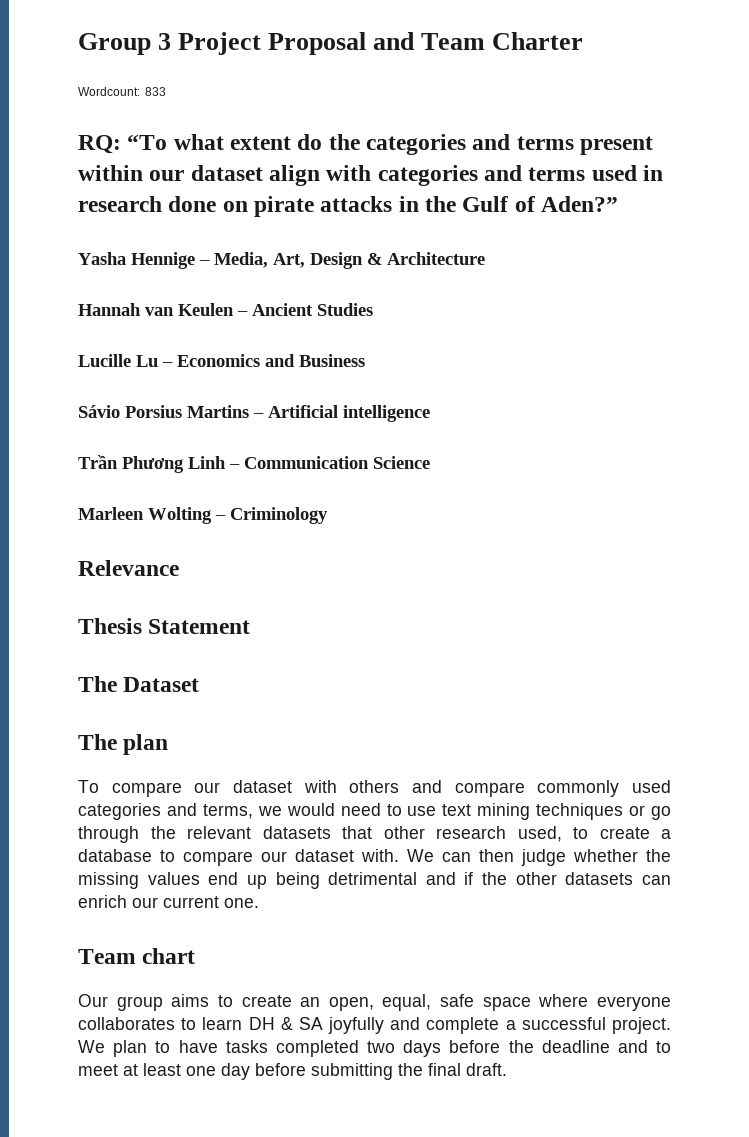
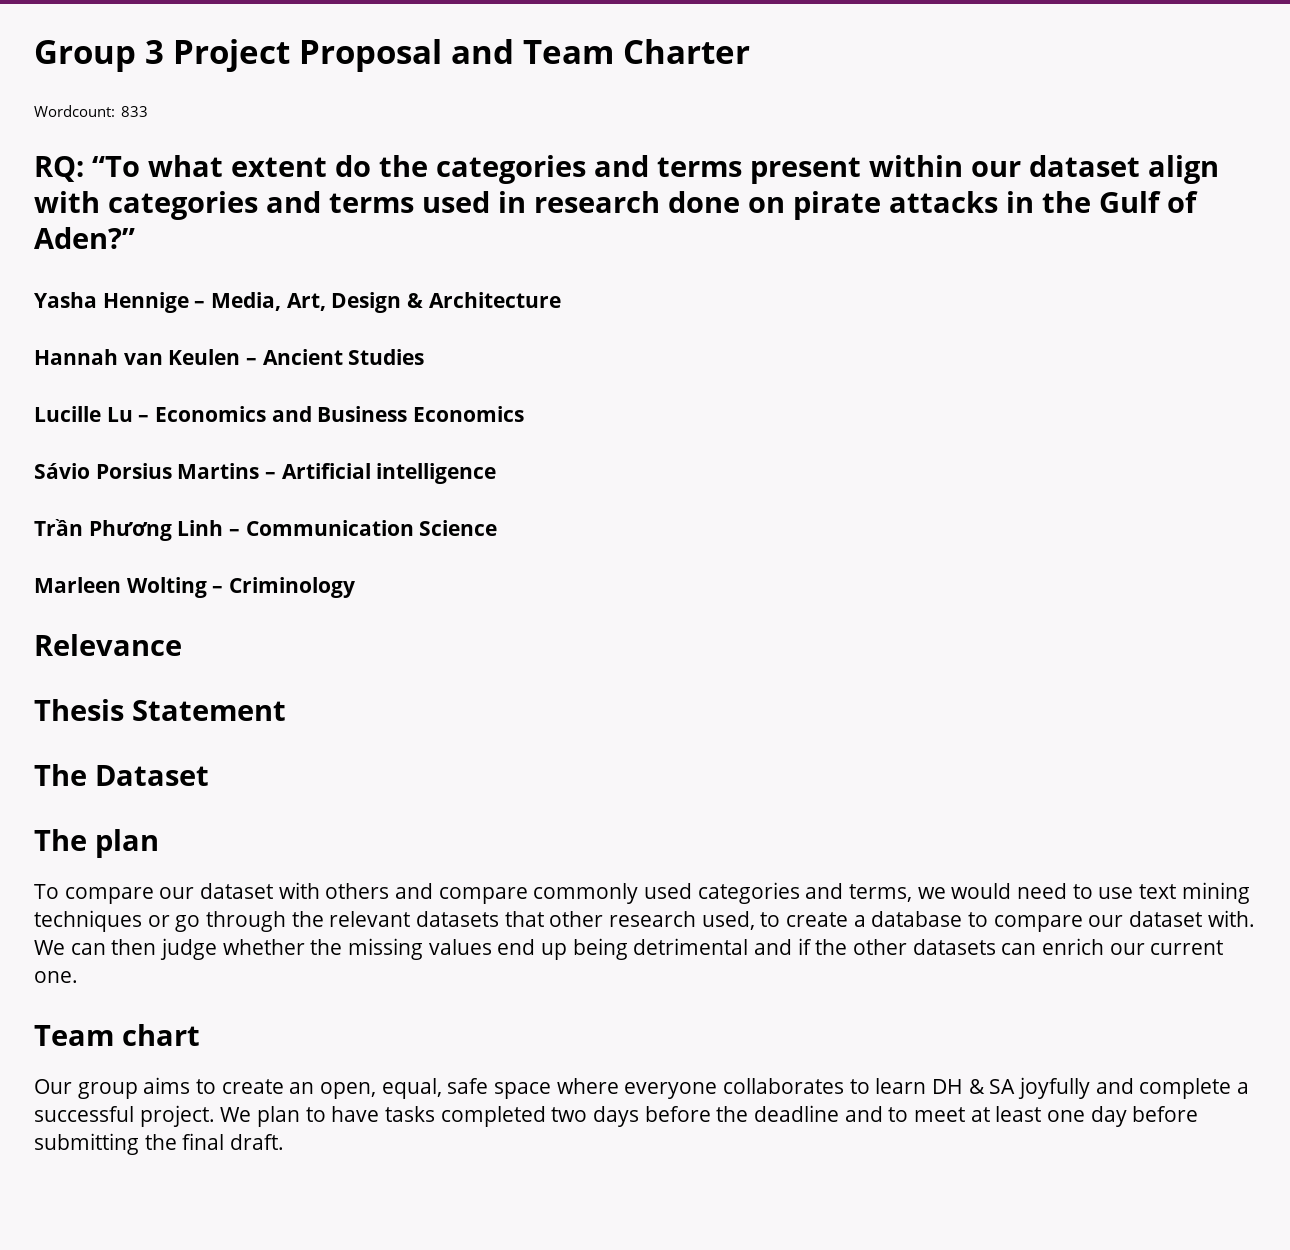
- Lucille Lu – Economics and Business
+ Lucille Lu – Economics and Business Economics

